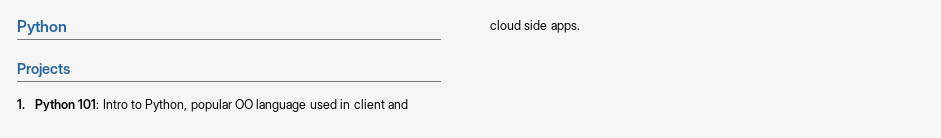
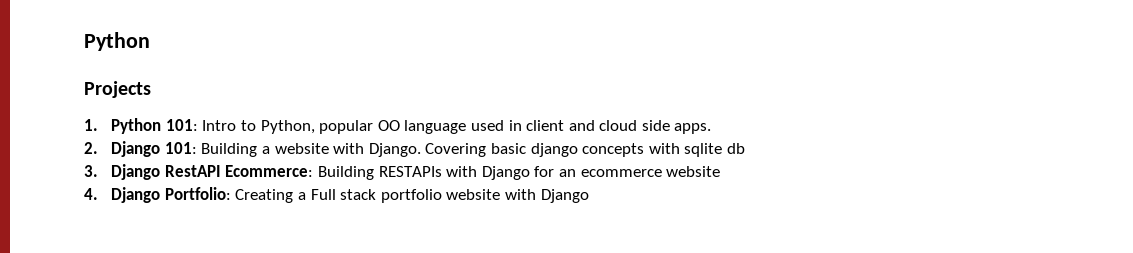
+ 2. Django 101: Building a website with Django. Covering basic django concepts with sqlite db
+ 3. Django RestAPI Ecommerce: Building RESTAPIs with Django for an ecommerce website
+ 4. Django Portfolio: Creating a Full stack portfolio website with Django

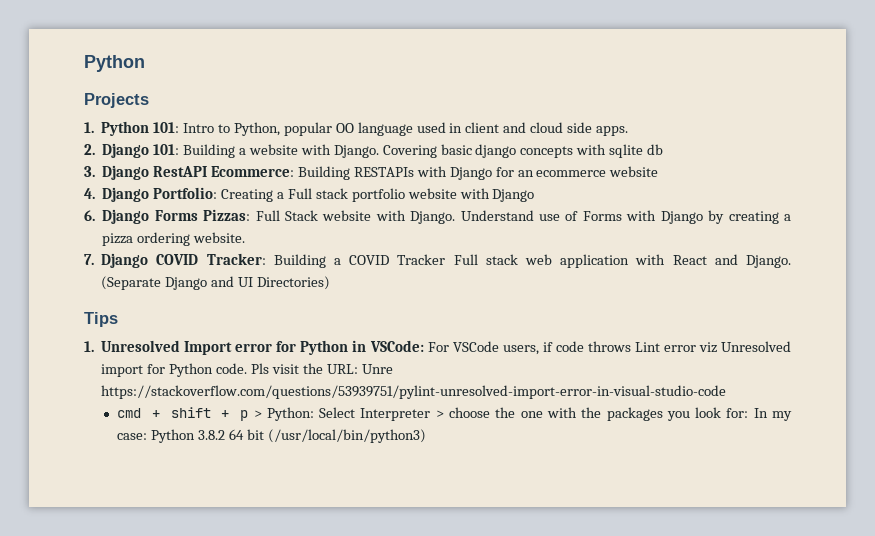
+ 6. Django Forms Pizzas: Full Stack website with Django. Understand use of Forms with Django by creating a pizza ordering website.
+ 7. Django COVID Tracker: Building a COVID Tracker Full stack web application with React and Django. (Separate Django and UI Directories)
+ Tips
+ 1. Unresolved Import error for Python in VSCode: For VSCode users, if code throws Lint error viz Unresolved import for Python code. Pls visit the URL: Unre https://stackoverflow.com/questions/53939751/pylint-unresolved-import-error-in-visual-studio-code
+ cmd + shift + p > Python: Select Interpreter > choose the one with the packages you look for: In my case: Python 3.8.2 64 bit (/usr/local/bin/python3)

